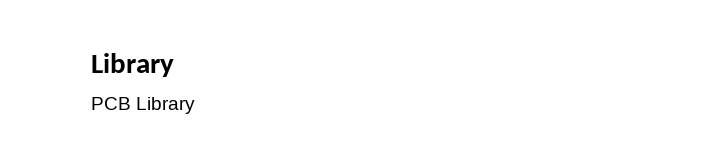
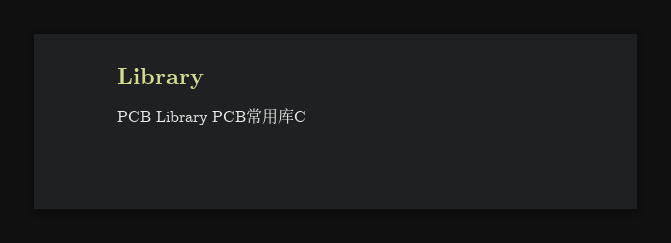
- PCB Library
+ PCB Library PCB常用库C

